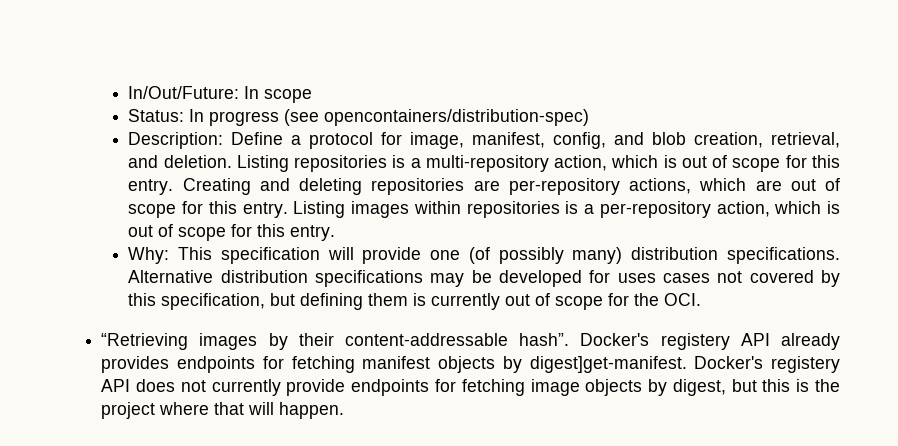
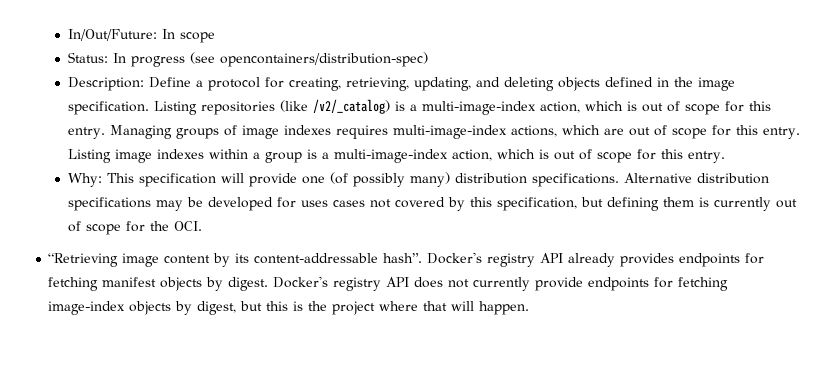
- Description: Define a protocol for image, manifest, config, and blob creation, retrieval, and deletion. Listing repositories is a multi-repository action, which is out of scope for this entry. Creating and deleting repositories are per-repository actions, which are out of scope for this entry.
+ Description: Define a protocol for creating, retrieving, updating, and deleting objects defined in the image specification. Listing repositories (like /v2/_catalog) is a multi-image-index action, which is out of scope for this entry. Managing groups of image indexes requires multi-image-index actions, which are out of scope for this entry.
- Listing images within repositories is a per-repository action, which is out of scope for this entry.
+ Listing image indexes within a group is a multi-image-index action, which is out of scope for this entry.
- “Retrieving images by their content-addressable hash”.
+ “Retrieving image content by its content-addressable hash”.
- Docker's registery API already provides endpoints for fetching manifest objects by digest]get-manifest. Docker's registery API does not currently provide endpoints for fetching image objects by digest, but this is the project where that will happen.
+ Docker's registry API already provides endpoints for fetching manifest objects by digest. Docker's registry API does not currently provide endpoints for fetching image-index objects by digest, but this is the project where that will happen.

